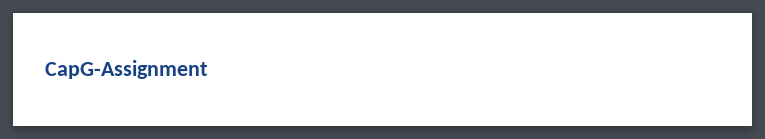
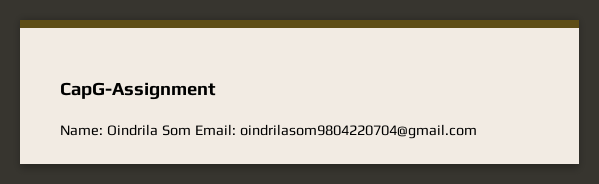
+ Name: Oindrila Som Email: oindrilasom9804220704@gmail.com

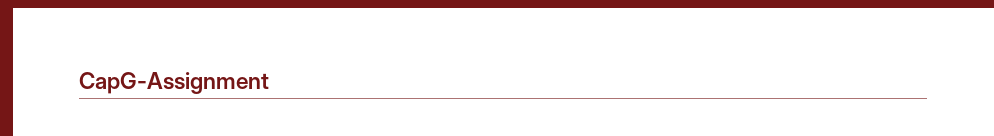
- Name: Oindrila Som Email: oindrilasom9804220704@gmail.com

